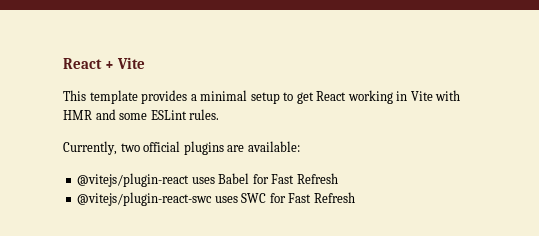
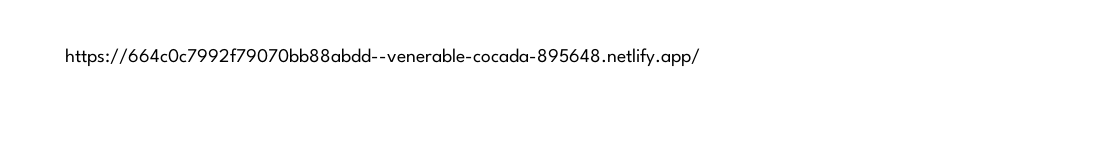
- React + Vite
- This template provides a minimal setup to get React working in Vite with HMR and some ESLint rules.
- Currently, two official plugins are available:
- @vitejs/plugin-react uses Babel for Fast Refresh
- @vitejs/plugin-react-swc uses SWC for Fast Refresh
+ https://664c0c7992f79070bb88abdd--venerable-cocada-895648.netlify.app/

